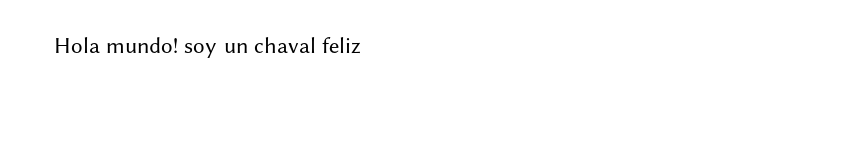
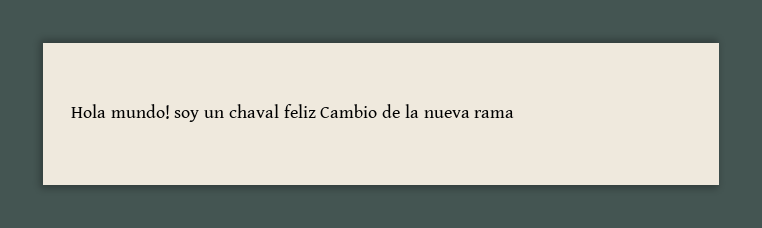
- Hola mundo! soy un chaval feliz
+ Hola mundo! soy un chaval feliz Cambio de la nueva rama

